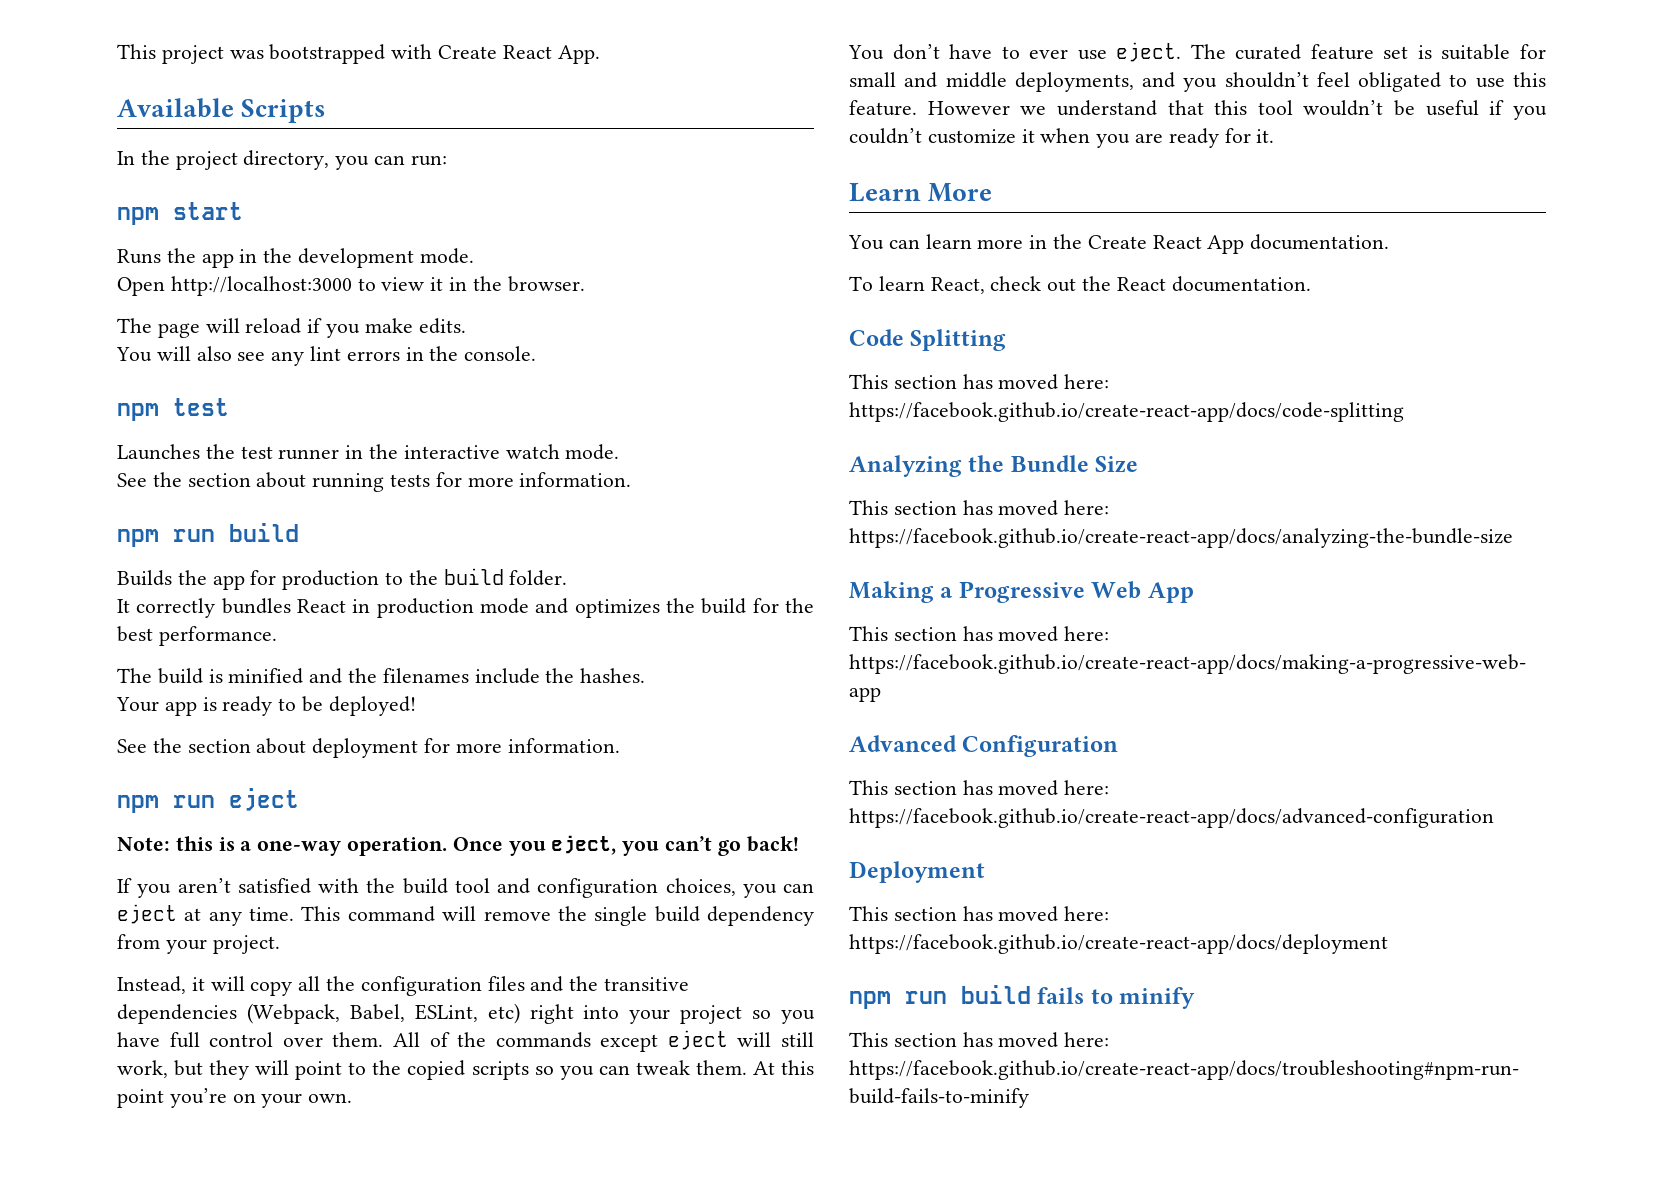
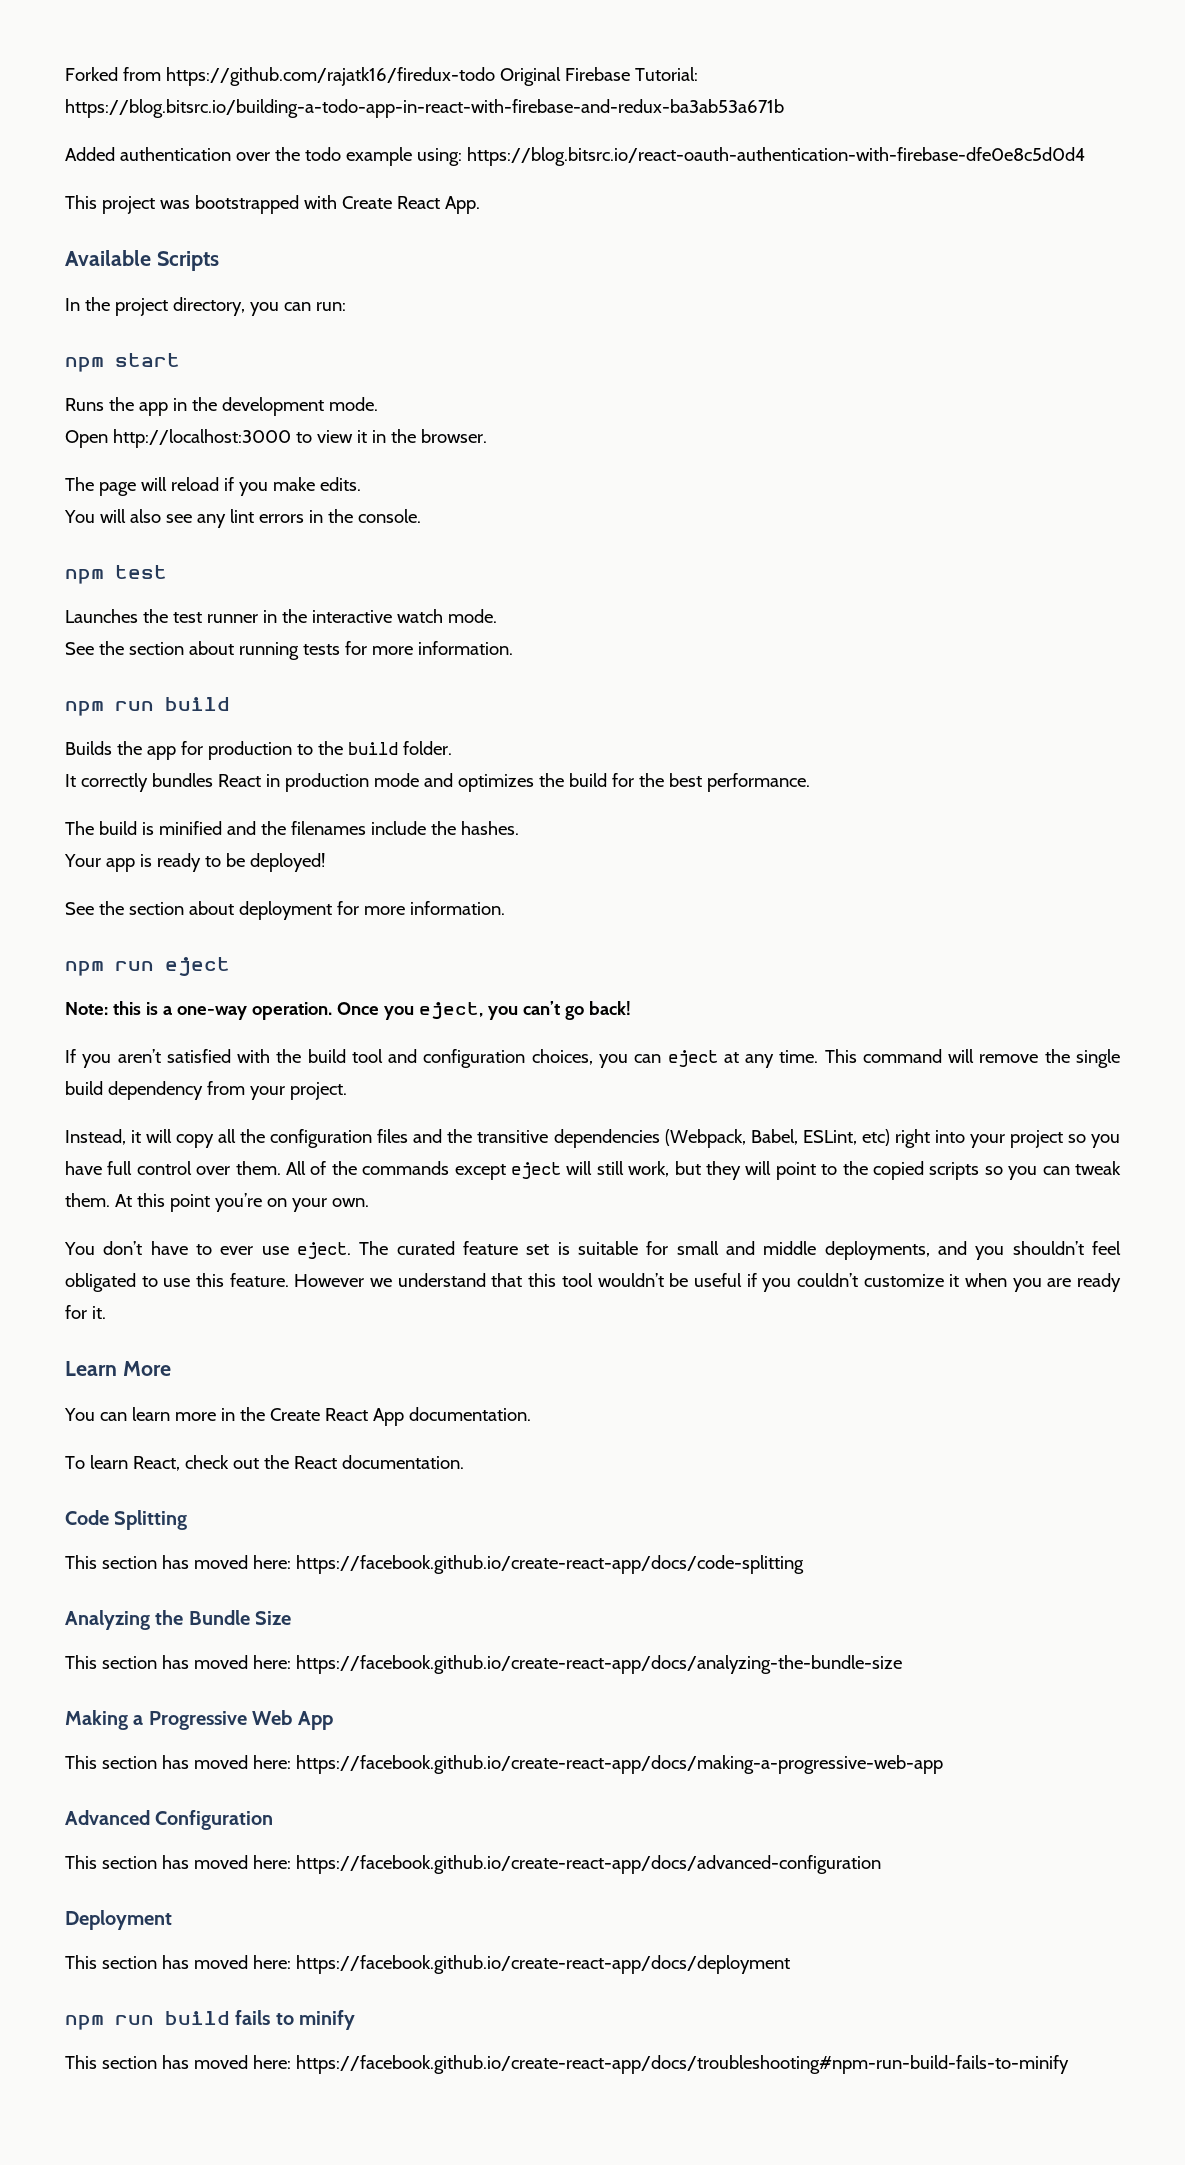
+ Forked from https://github.com/rajatk16/firedux-todo Original Firebase Tutorial: https://blog.bitsrc.io/building-a-todo-app-in-react-with-firebase-and-redux-ba3ab53a671b
+ Added authentication over the todo example using: https://blog.bitsrc.io/react-oauth-authentication-with-firebase-dfe0e8c5d0d4

